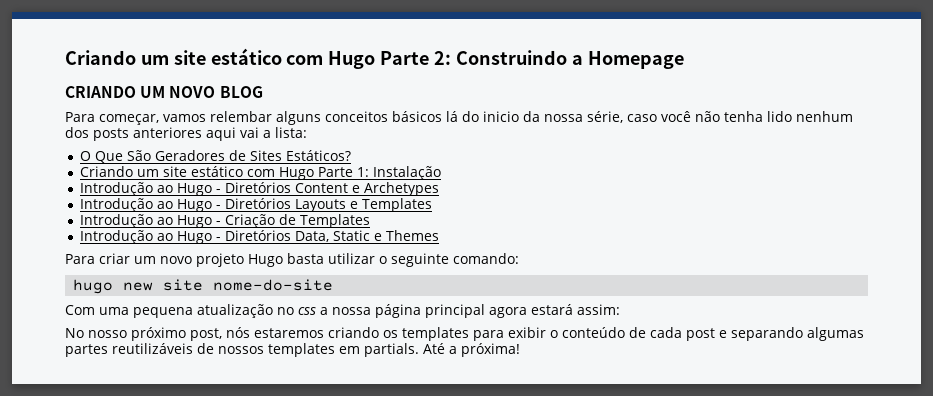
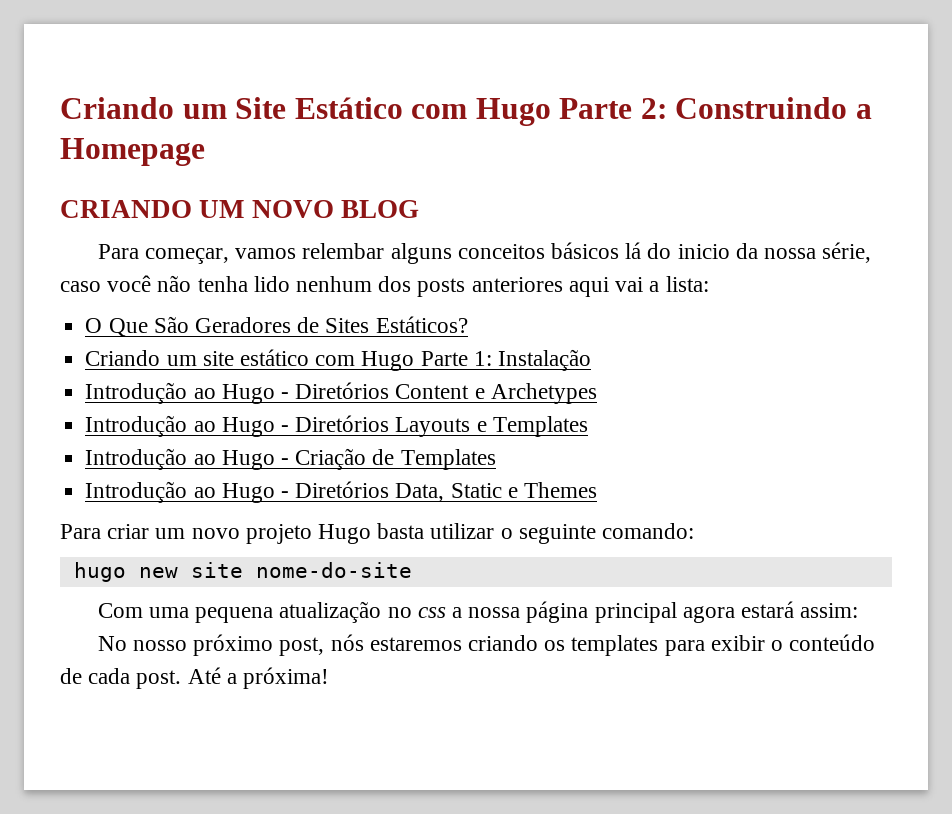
- Criando um site estático com Hugo Parte 2: Construindo a Homepage
+ Criando um Site Estático com Hugo Parte 2: Construindo a Homepage
- No nosso próximo post, nós estaremos criando os templates para exibir o conteúdo de cada post e separando algumas partes reutilizáveis de nossos templates em partials.
+ No nosso próximo post, nós estaremos criando os templates para exibir o conteúdo de cada post.

